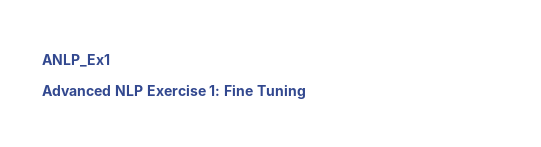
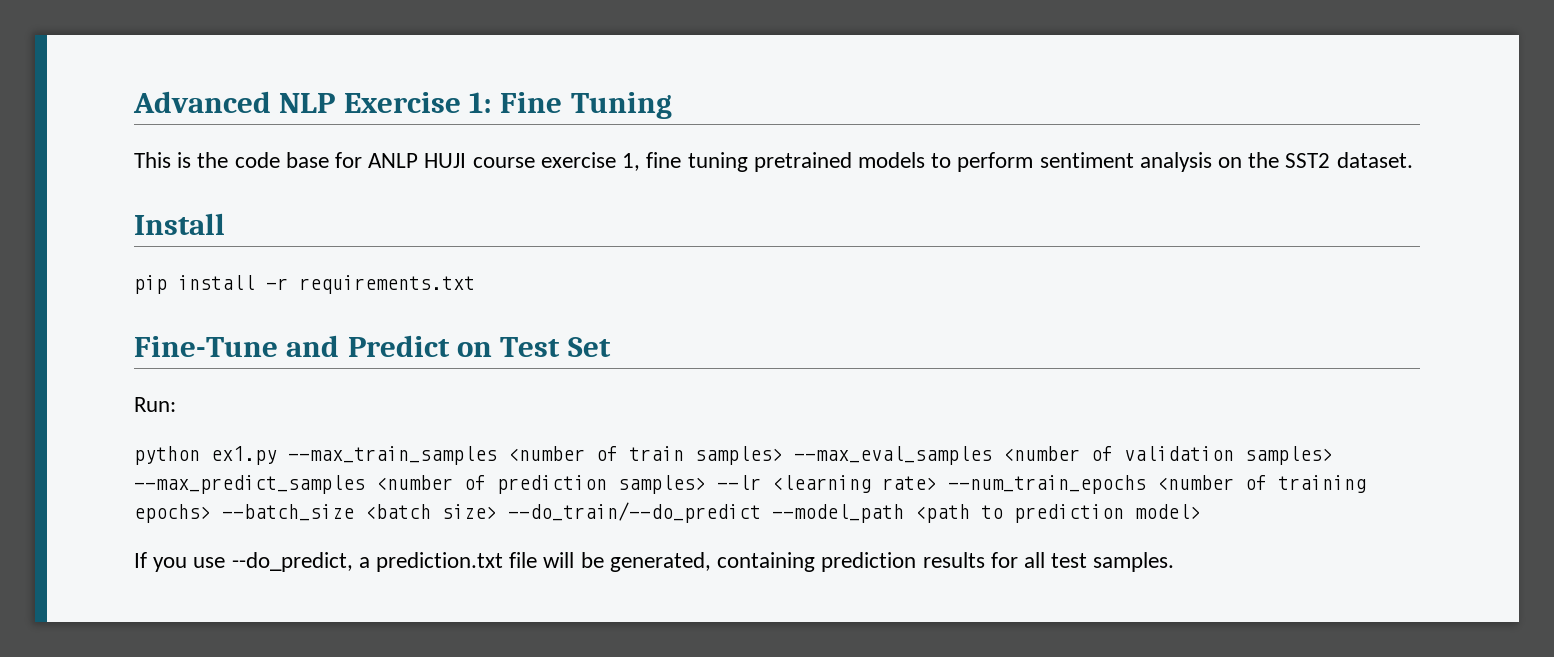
- ANLP_Ex1
+ This is the code base for ANLP HUJI course exercise 1, fine tuning pretrained models to perform sentiment analysis on the SST2 dataset.
+ Install
+ pip install -r requirements.txt
+ Fine-Tune and Predict on Test Set
+ Run:
+ python ex1.py --max_train_samples <number of train samples> --max_eval_samples <number of validation samples> --max_predict_samples <number of prediction samples> --lr <learning rate> --num_train_epochs <number of training epochs> --batch_size <batch size> --do_train/--do_predict --model_path <path to prediction model>
+ If you use --do_predict, a prediction.txt file will be generated, containing prediction results for all test samples.

